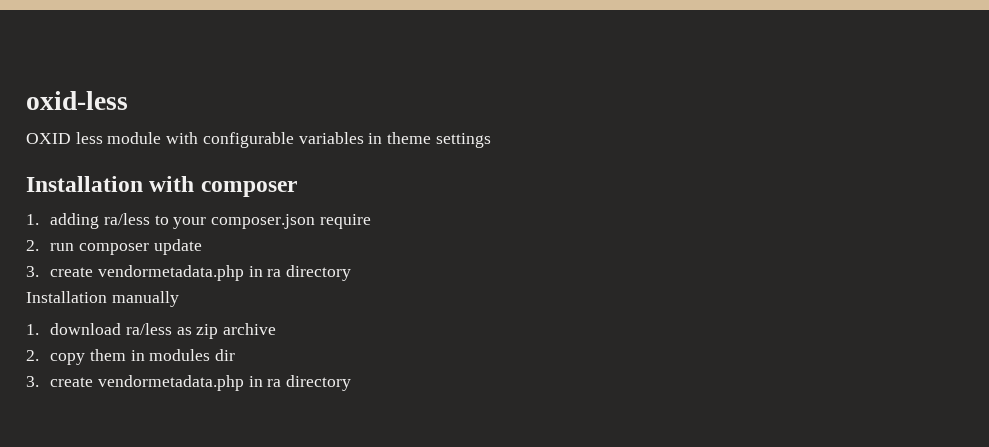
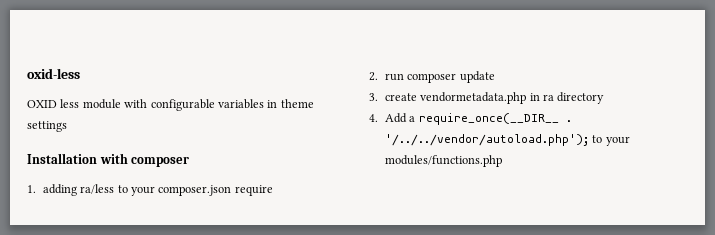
- Installation manually
- 1. download ra/less as zip archive
- 2. copy them in modules dir
- 3. create vendormetadata.php in ra directory
+ 4. Add a require_once(__DIR__ . '/../../vendor/autoload.php'); to your modules/functions.php

